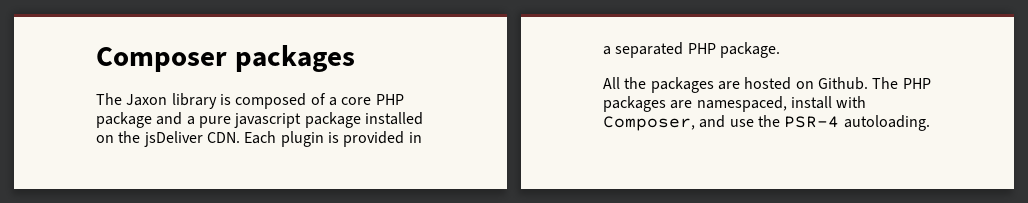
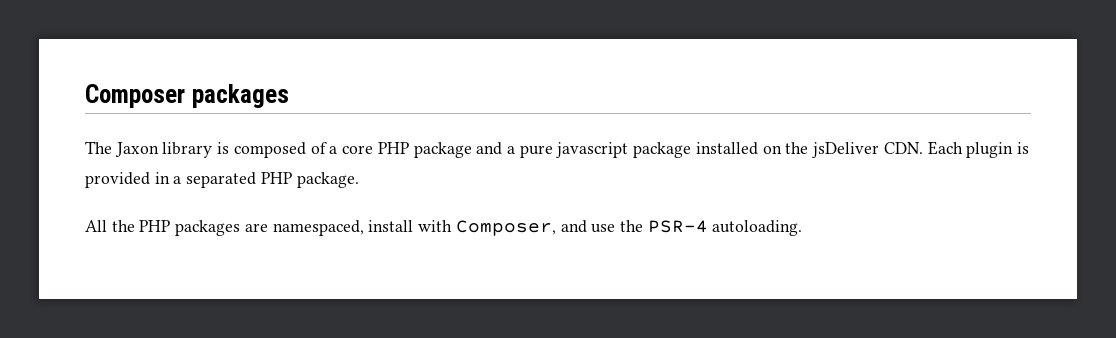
- All the packages are hosted on Github. The PHP packages are namespaced, install with Composer, and use the PSR-4 autoloading.
+ All the PHP packages are namespaced, install with Composer, and use the PSR-4 autoloading.

